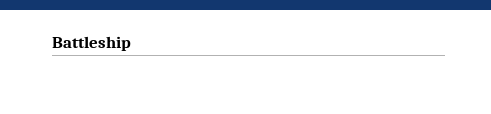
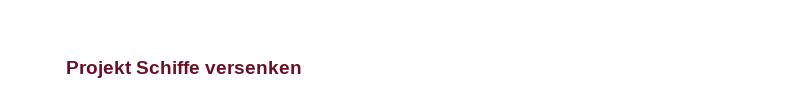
- Battleship
+ Projekt Schiffe versenken

